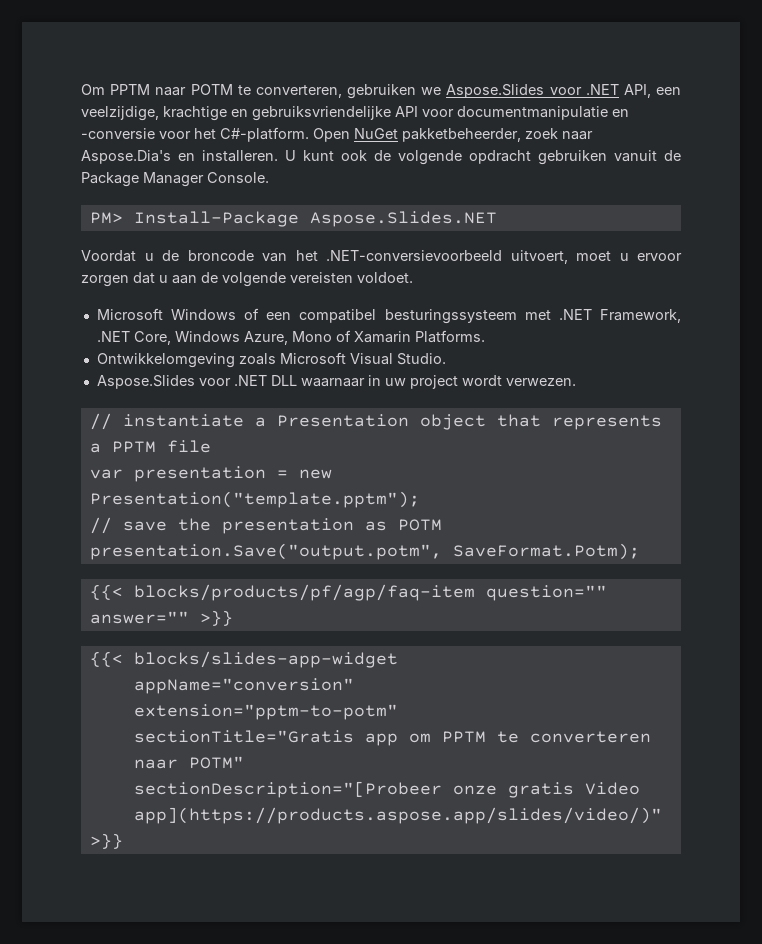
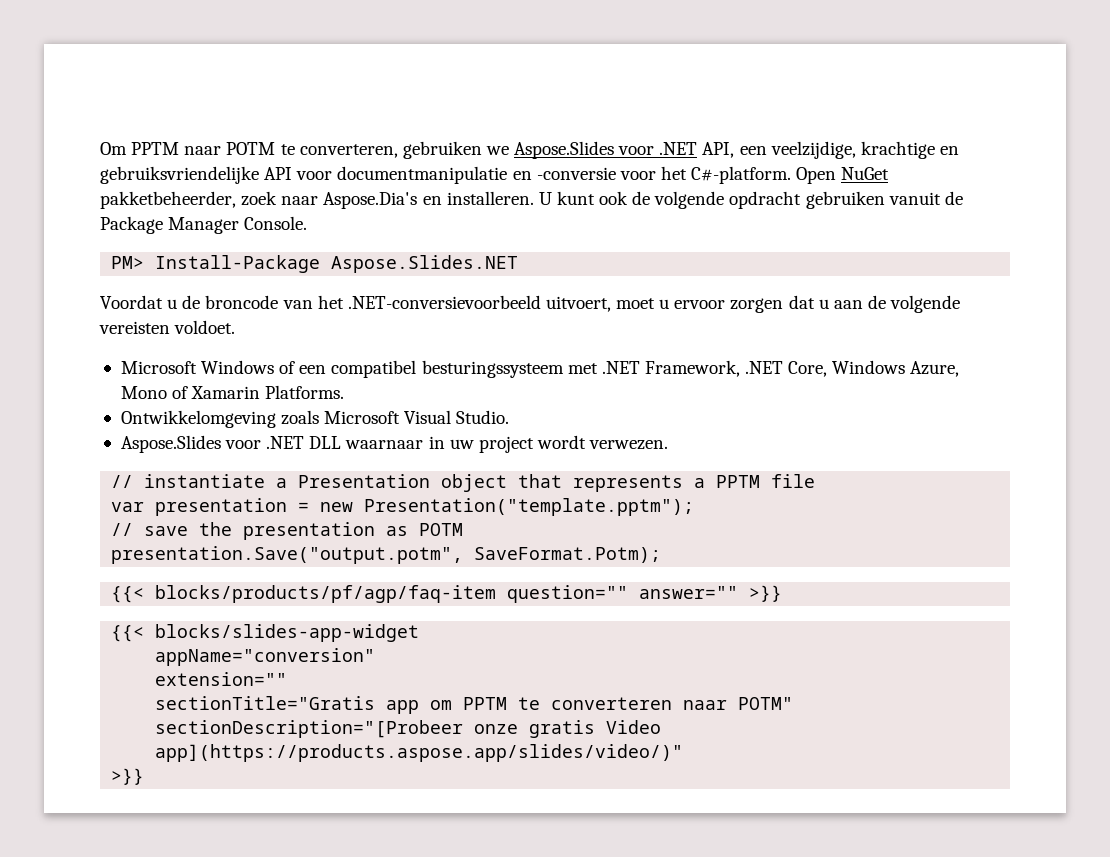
- extension="pptm-to-potm"
+ extension=""

